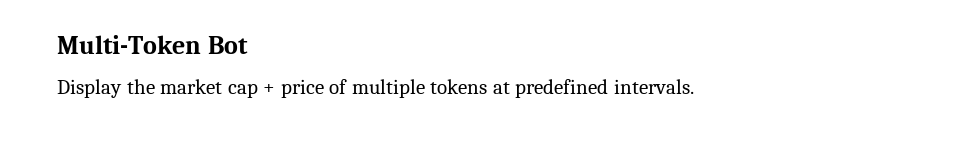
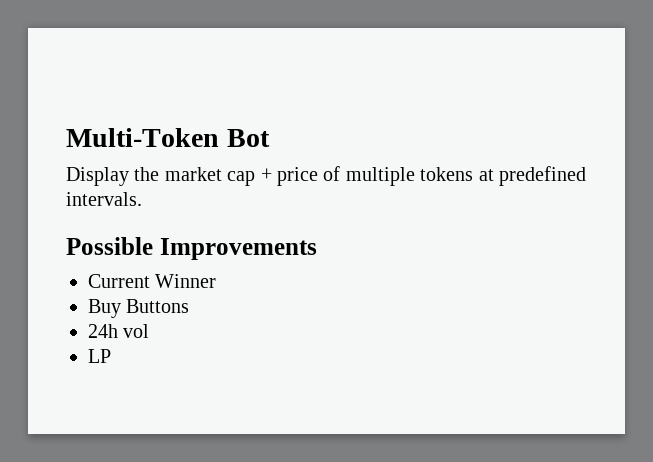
+ Possible Improvements
+ Current Winner
+ Buy Buttons
+ 24h vol
+ LP

